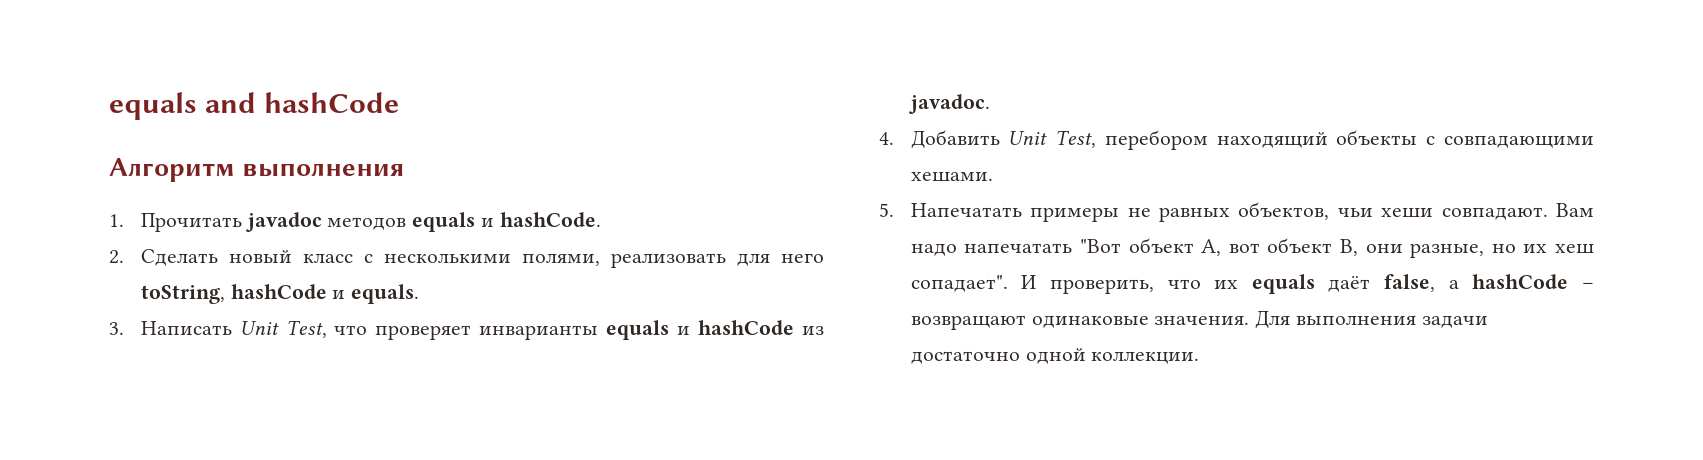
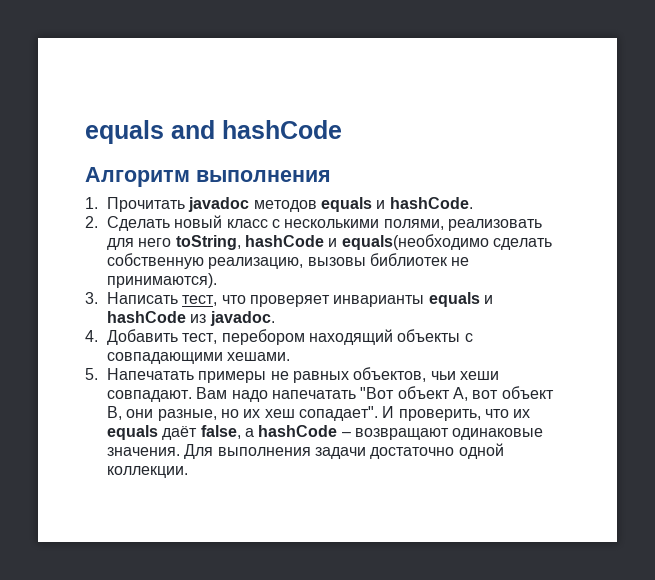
- 2. Сделать новый класс с несколькими полями, реализовать для него toString, hashCode и equals.
+ 2. Сделать новый класс с несколькими полями, реализовать для него toString, hashCode и equals(необходимо сделать собственную реализацию, вызовы библиотек не принимаются).
- 3. Написать Unit Test, что проверяет инварианты equals и hashCode из javadoc.
+ 3. Написать тест, что проверяет инварианты equals и hashCode из javadoc.
- 4. Добавить Unit Test, перебором находящий объекты с совпадающими хешами.
+ 4. Добавить тест, перебором находящий объекты с совпадающими хешами.

